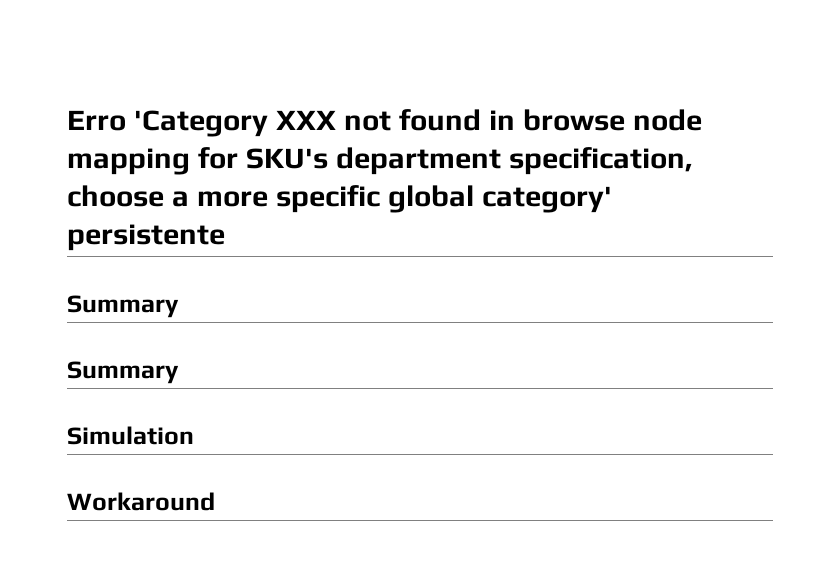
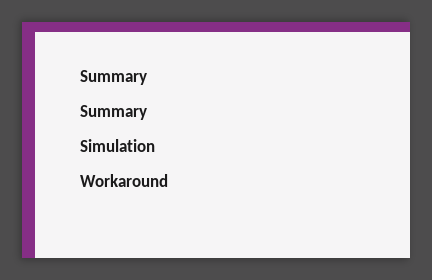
- Erro 'Category XXX not found in browse node mapping for SKU's department specification, choose a more specific global category' persistente

